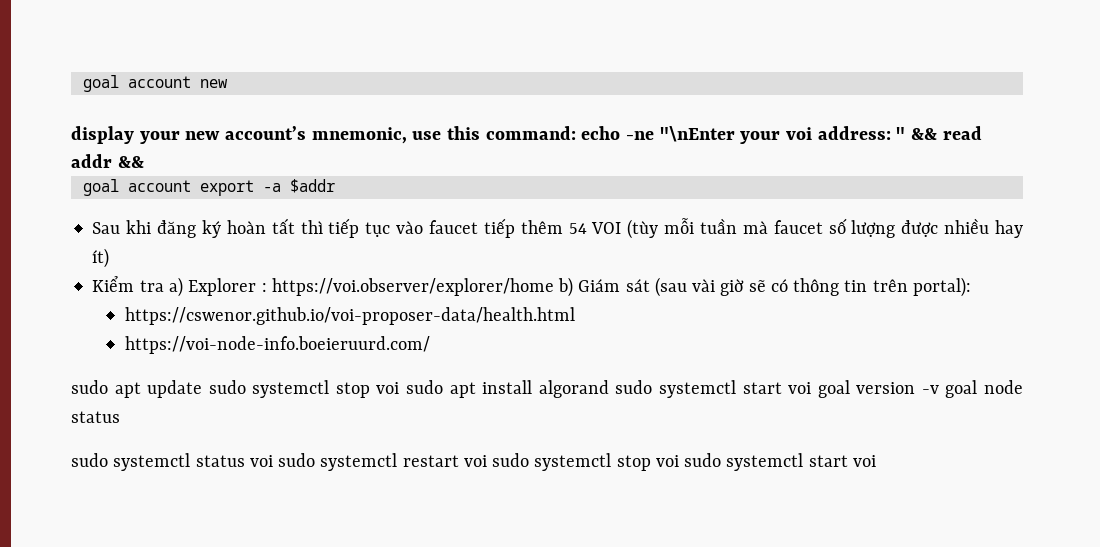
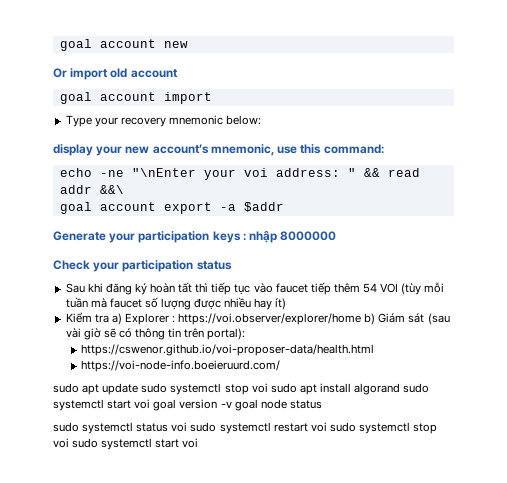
+ Or import old account
+ goal account import
+ Type your recovery mnemonic below:
- display your new account’s mnemonic, use this command: echo -ne "\nEnter your voi address: " && read addr &&
+ display your new account’s mnemonic, use this command:
+ echo -ne "\nEnter your voi address: " && read addr &&\
+ Generate your participation keys : nhập 8000000
+ Check your participation status

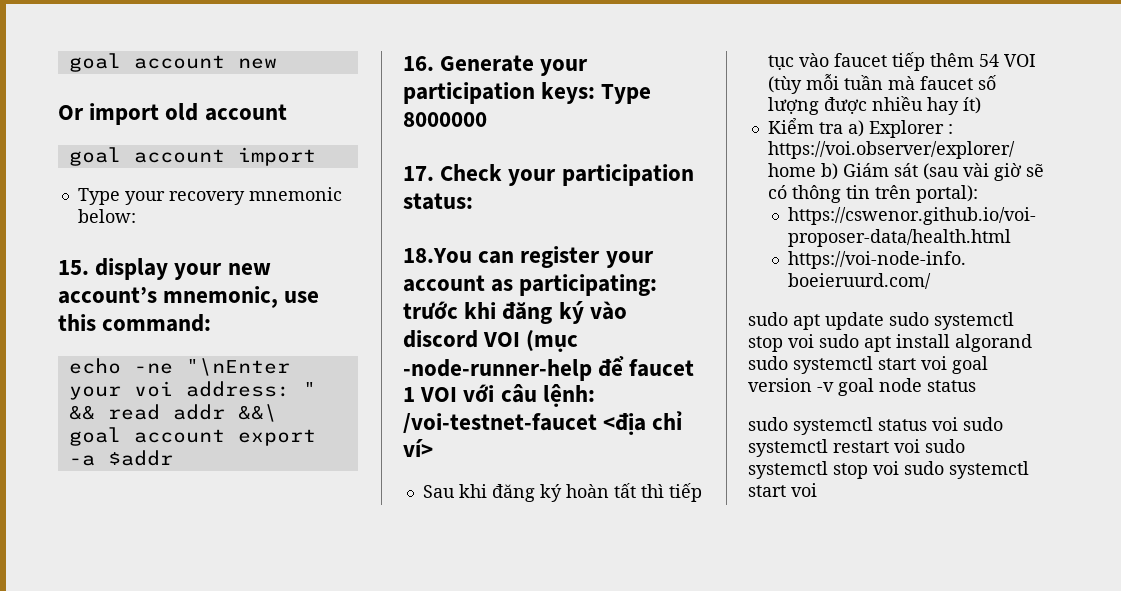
- display your new account’s mnemonic, use this command:
+ 15. display your new account’s mnemonic, use this command:
- Generate your participation keys : nhập 8000000
+ 16. Generate your participation keys: Type 8000000
- Check your participation status
+ 17. Check your participation status:
+ 18.You can register your account as participating: trước khi đăng ký vào discord VOI (mục -node-runner-help để faucet 1 VOI với câu lệnh: /voi-testnet-faucet <địa chỉ ví>

